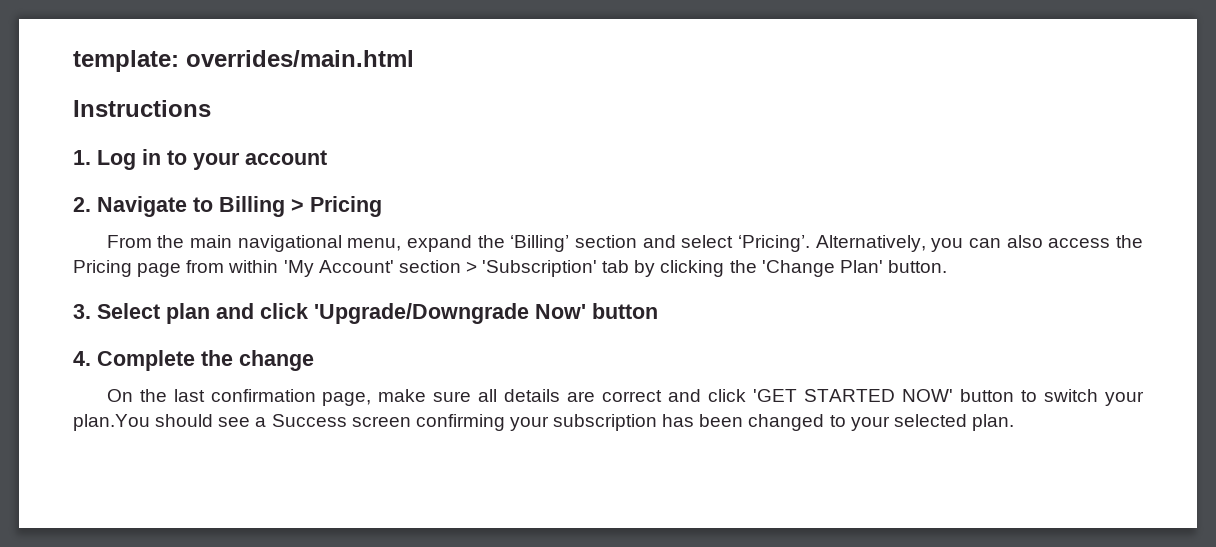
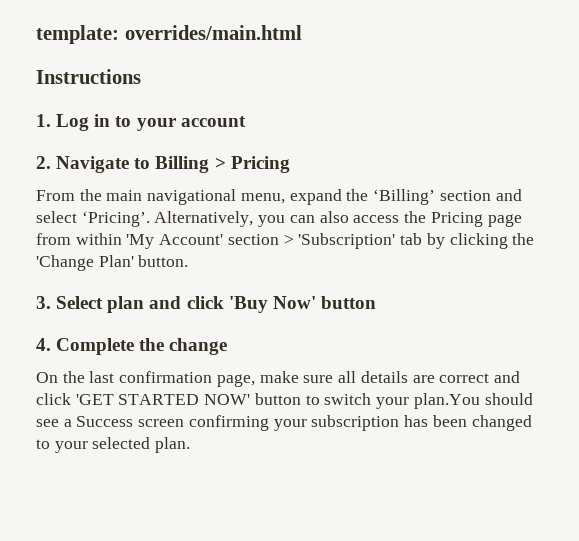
- 3. Select plan and click 'Upgrade/Downgrade Now' button
+ 3. Select plan and click 'Buy Now' button

